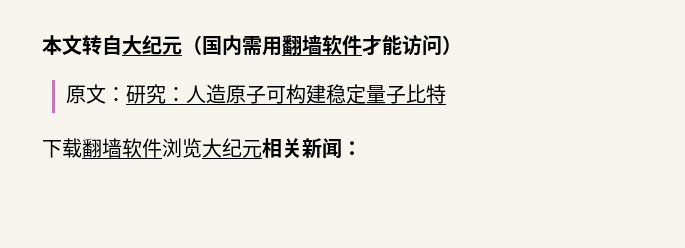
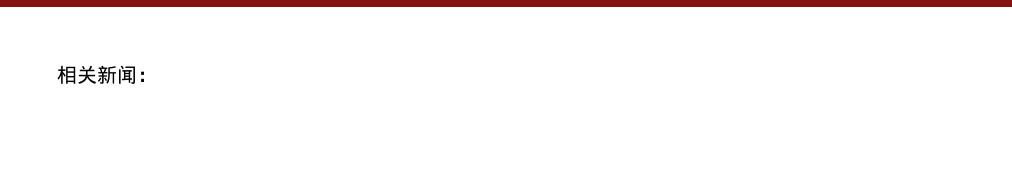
- 本文转自大纪元（国内需用翻墙软件才能访问）
- 原文：研究：人造原子可构建稳定量子比特
- 下载翻墙软件浏览大纪元相关新闻：
+ 相关新闻：

